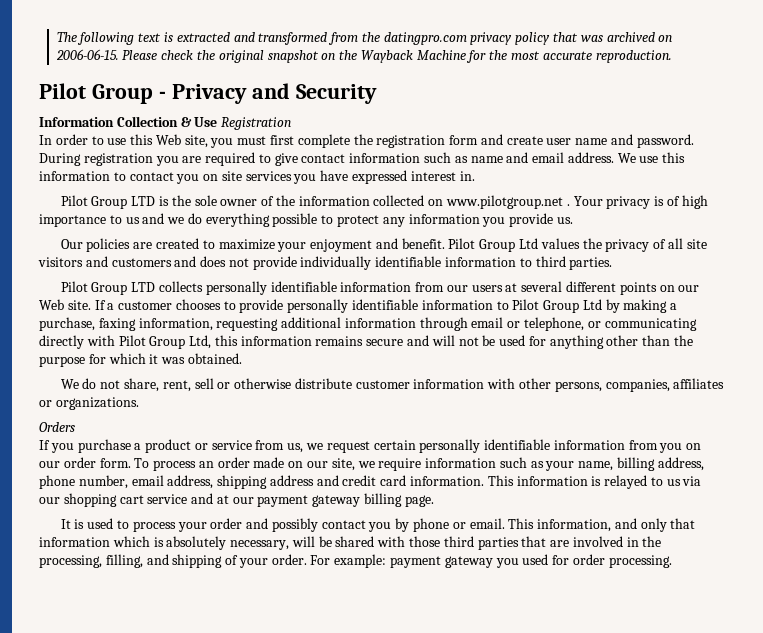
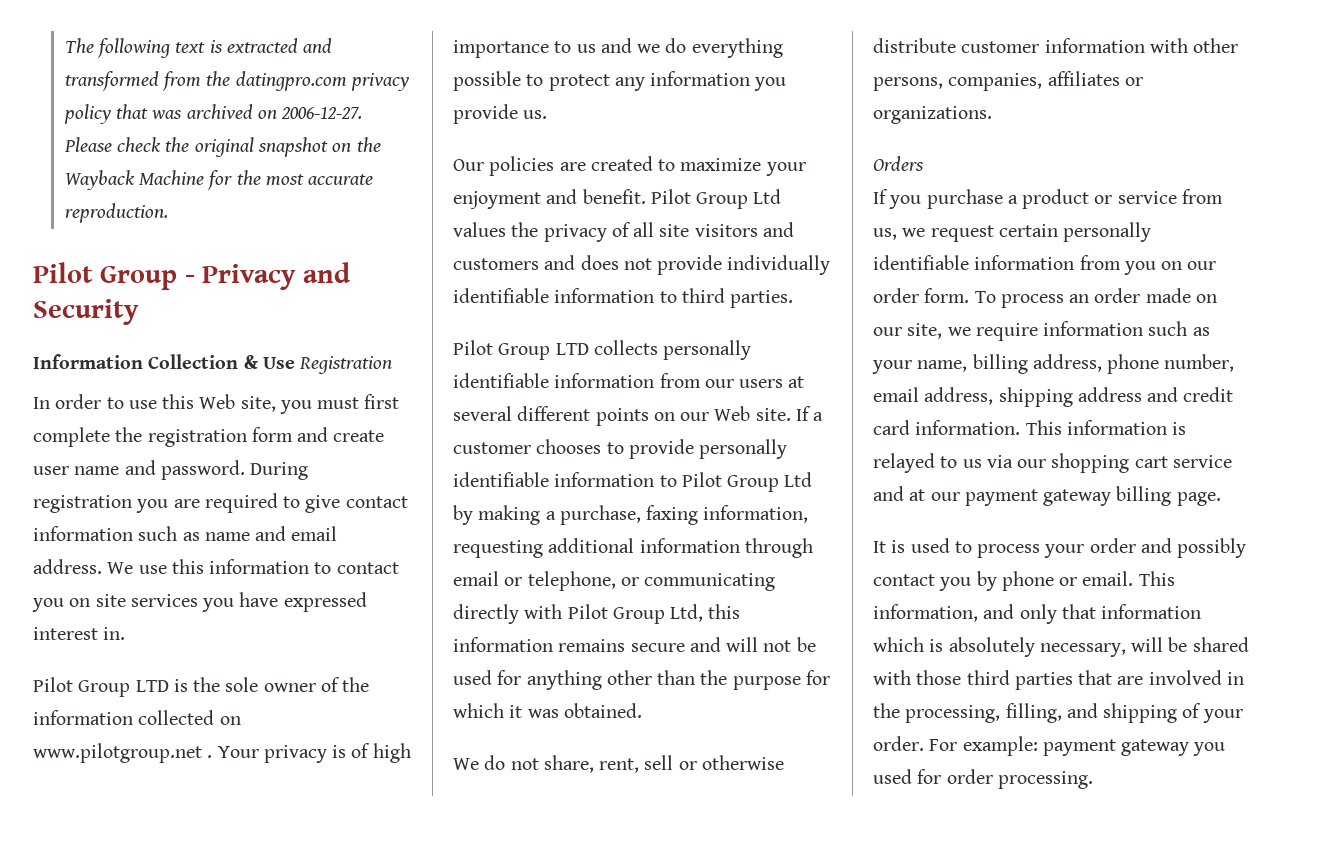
- The following text is extracted and transformed from the datingpro.com privacy policy that was archived on 2006-06-15.
+ The following text is extracted and transformed from the datingpro.com privacy policy that was archived on 2006-12-27.

